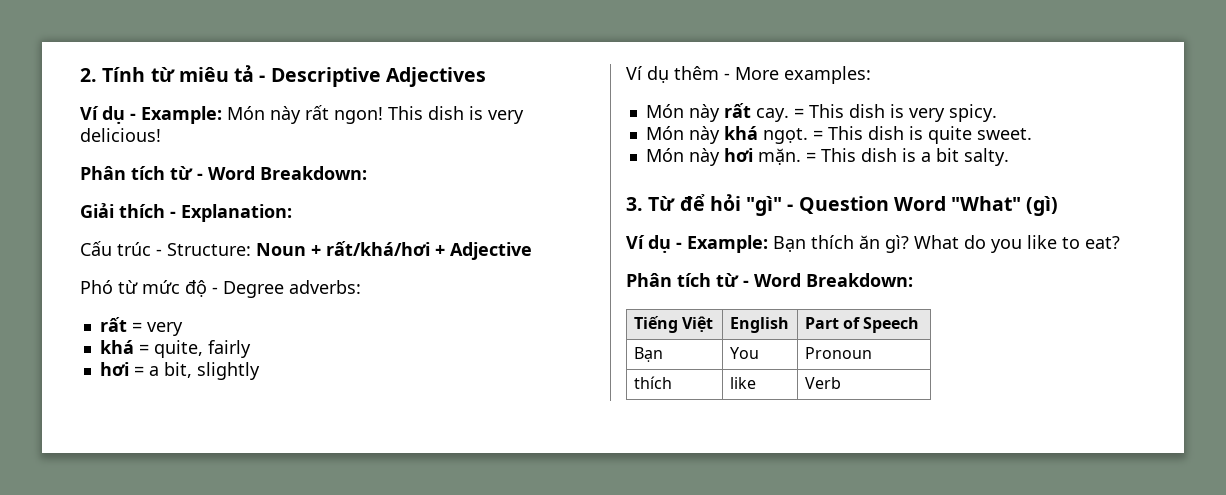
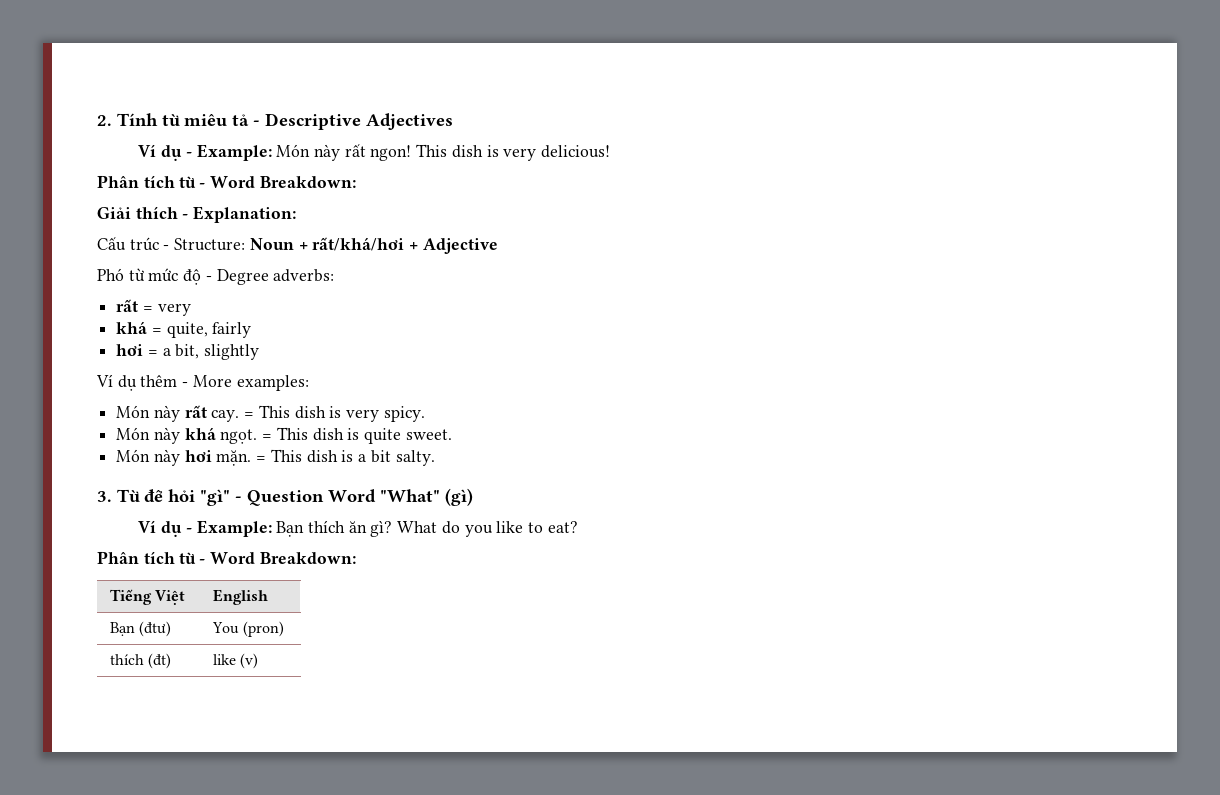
- Tiếng Việt | English | Part of Speech
- Bạn | You | Pronoun
- thích | like | Verb
+ Tiếng Việt | English
+ Bạn (đtư) | You (pron)
+ thích (đt) | like (v)

